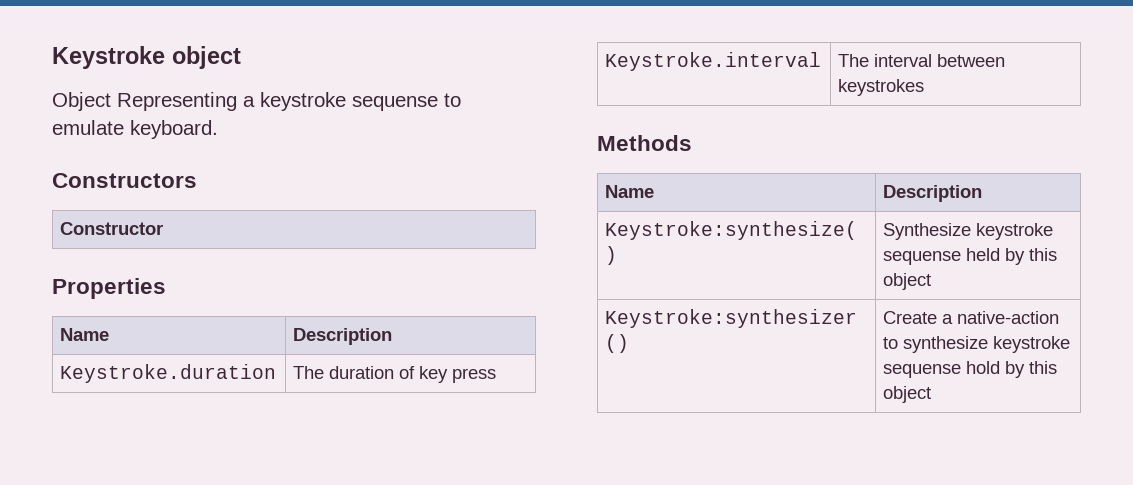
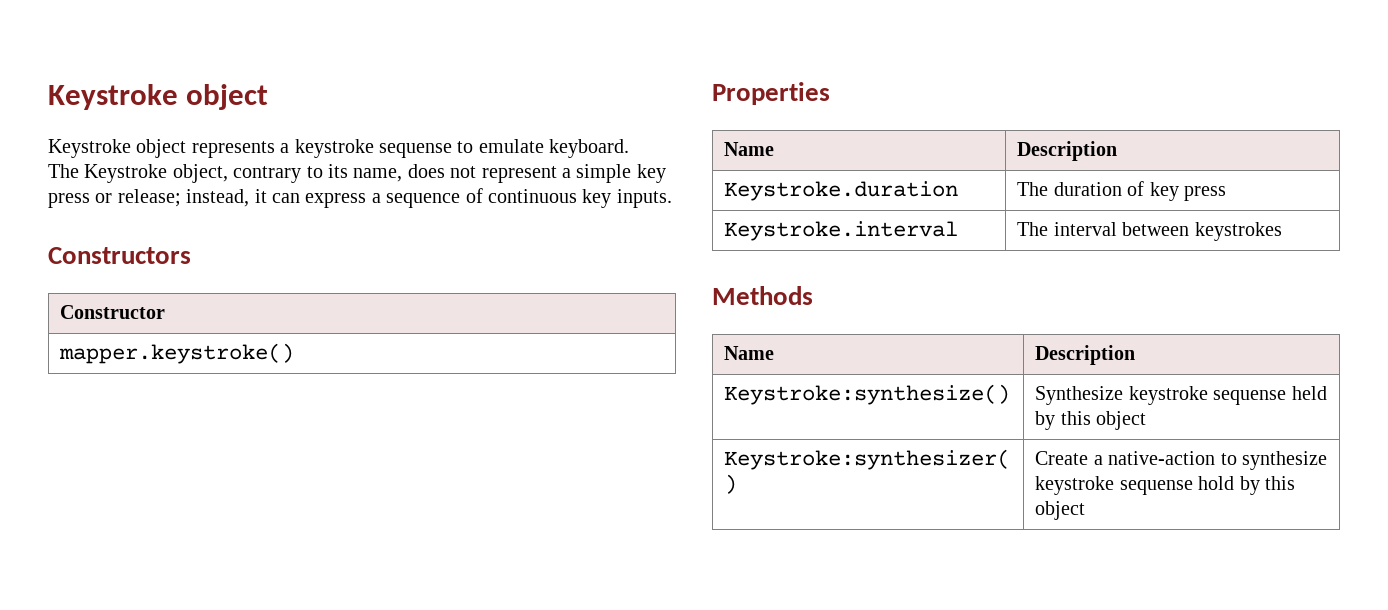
- Object Representing a keystroke sequense to emulate keyboard.
+ Keystroke object represents a keystroke sequense to emulate keyboard.
+ The Keystroke object, contrary to its name, does not represent a simple key press or release; instead, it can express a sequence of continuous key inputs.
+ mapper.keystroke()

